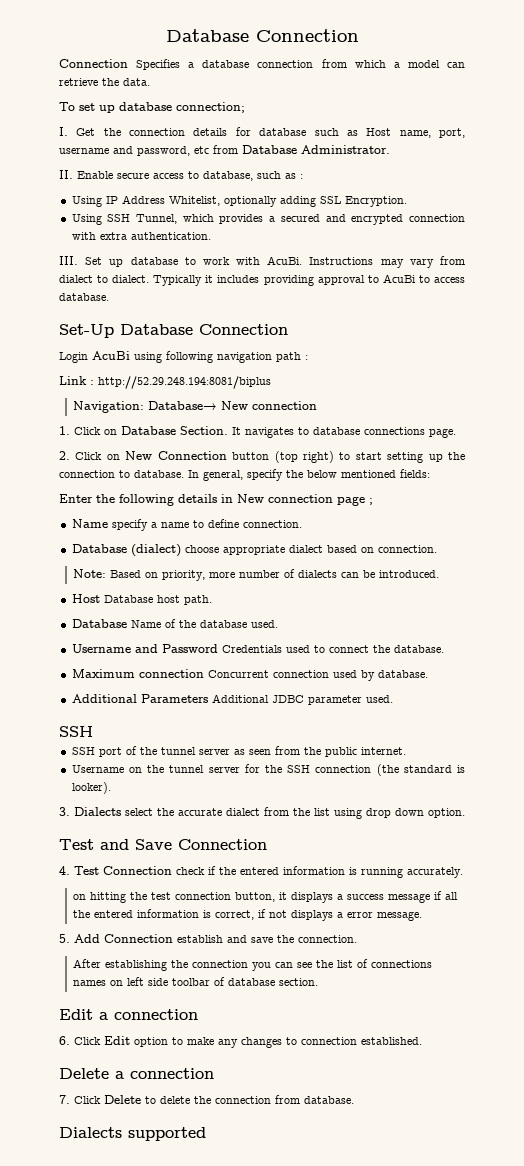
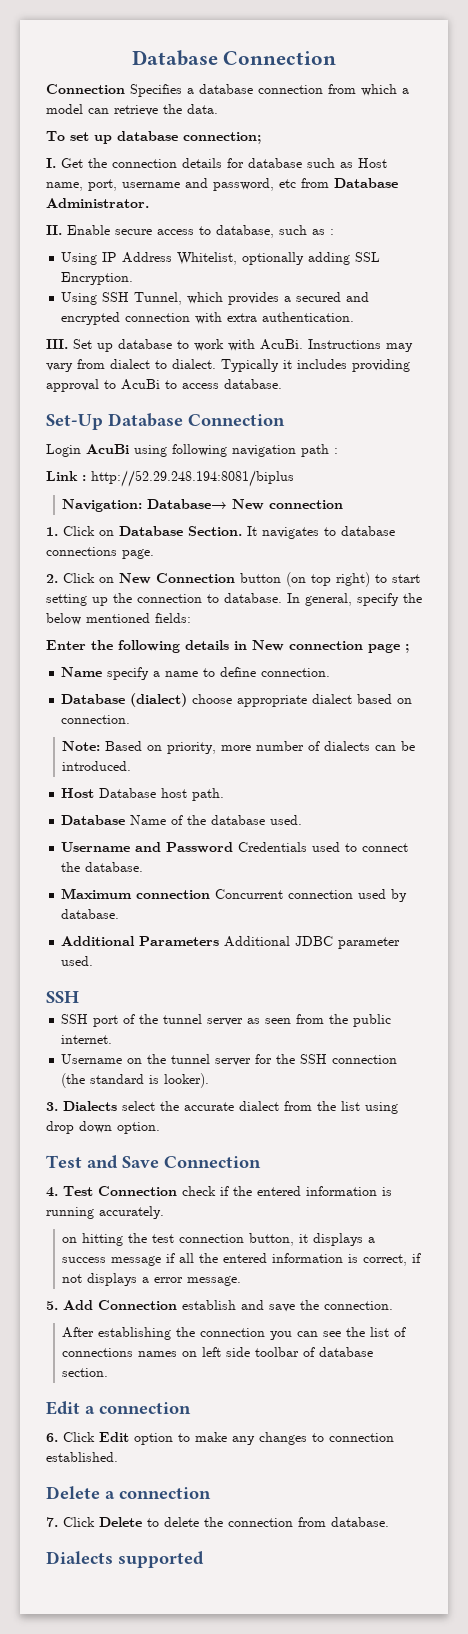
- 2. Click on New Connection button (top right) to start setting up the connection to database.
+ 2. Click on New Connection button (on top right) to start setting up the connection to database.

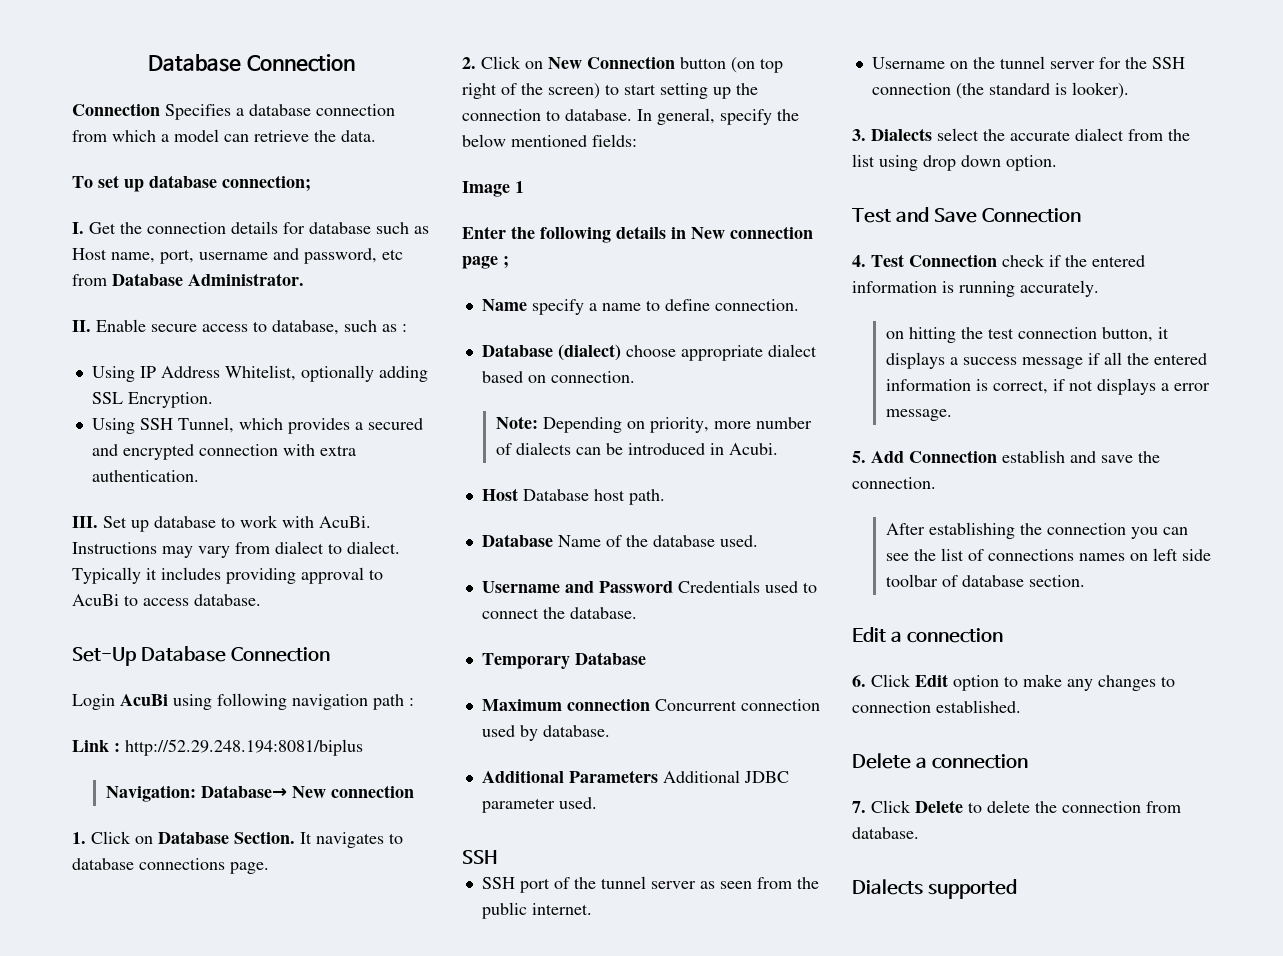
- 2. Click on New Connection button (on top right) to start setting up the connection to database.
+ 2. Click on New Connection button (on top right of the screen) to start setting up the connection to database.
+ Image 1
- Note: Based on priority, more number of dialects can be introduced.
+ Note: Depending on priority, more number of dialects can be introduced in Acubi.
+ Temporary Database

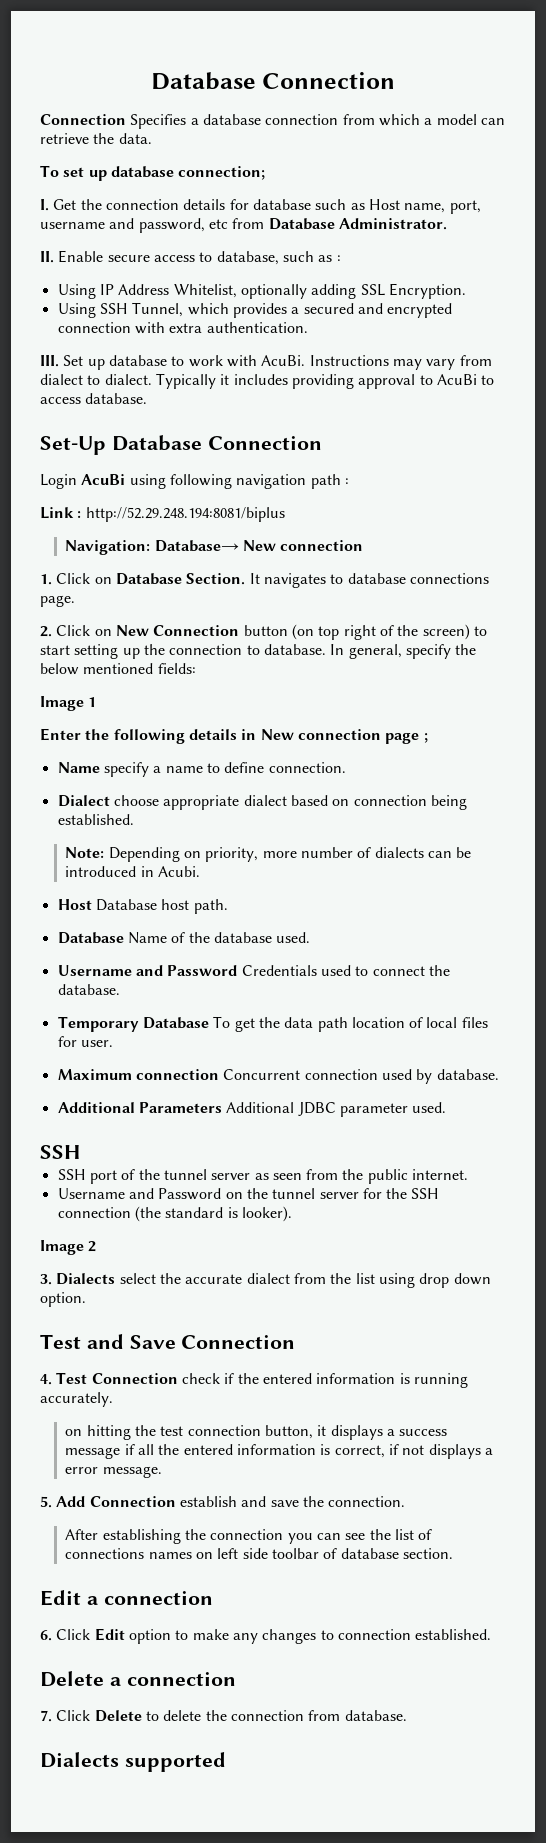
- Database (dialect) choose appropriate dialect based on connection.
+ Dialect choose appropriate dialect based on connection being established.
- Temporary Database
+ Temporary Database To get the data path location of local files for user.
- Username on the tunnel server for the SSH connection (the standard is looker).
+ Username and Password on the tunnel server for the SSH connection (the standard is looker).
+ Image 2

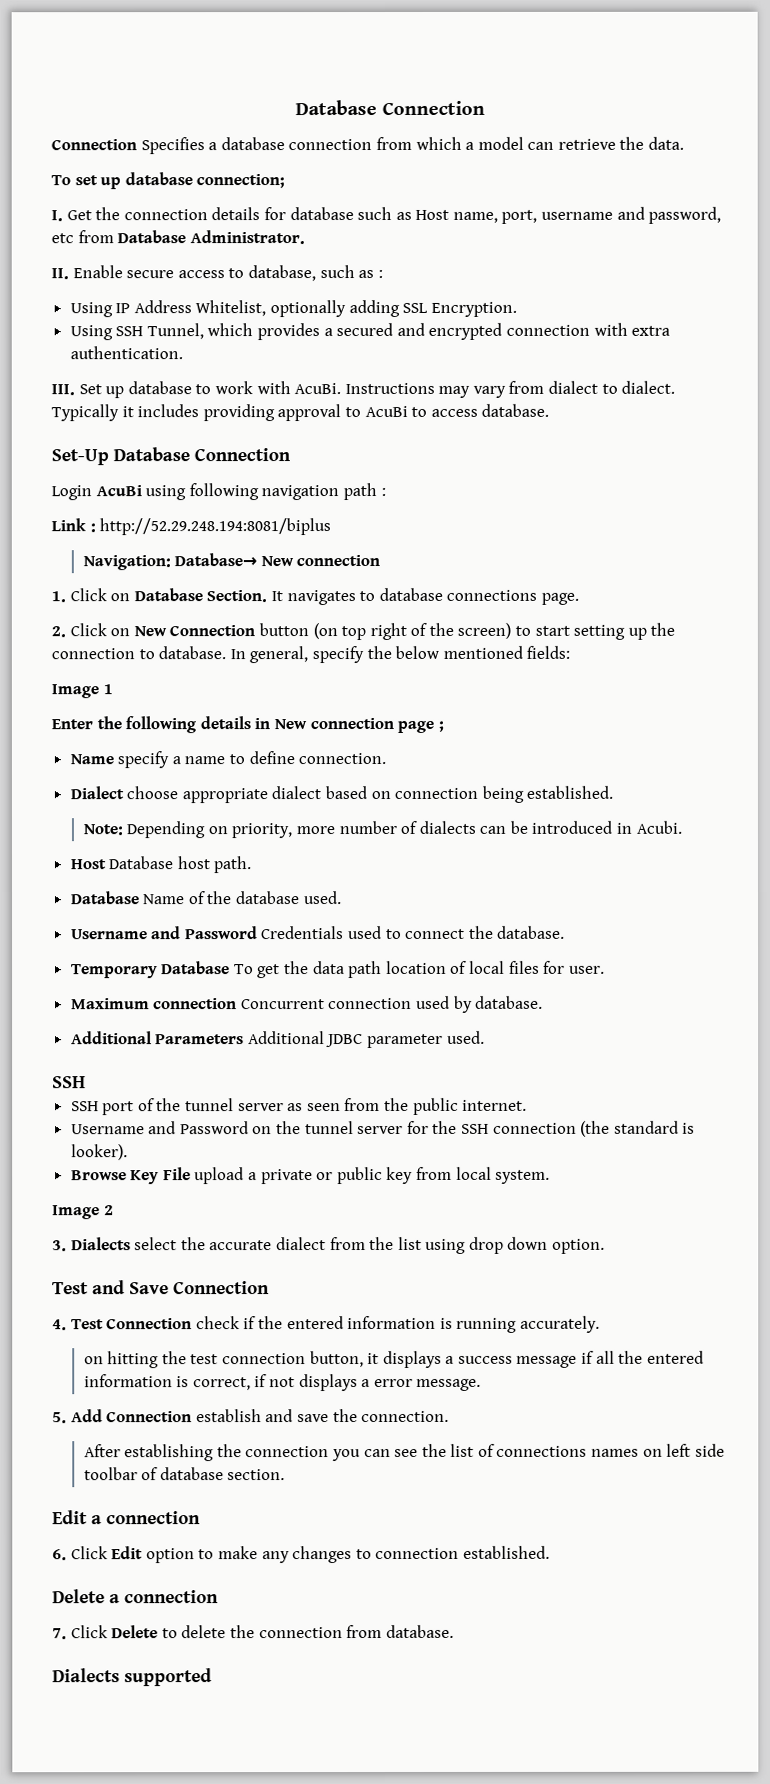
+ Browse Key File upload a private or public key from local system.

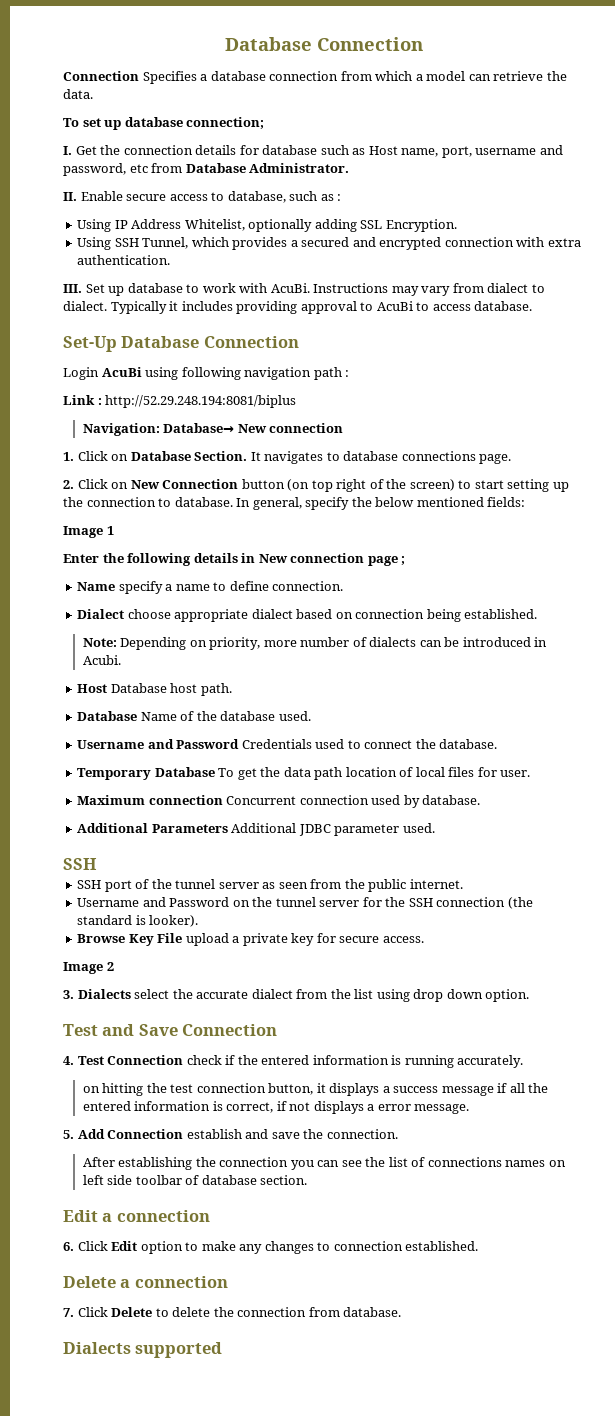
- Browse Key File upload a private or public key from local system.
+ Browse Key File upload a private key for secure access.

